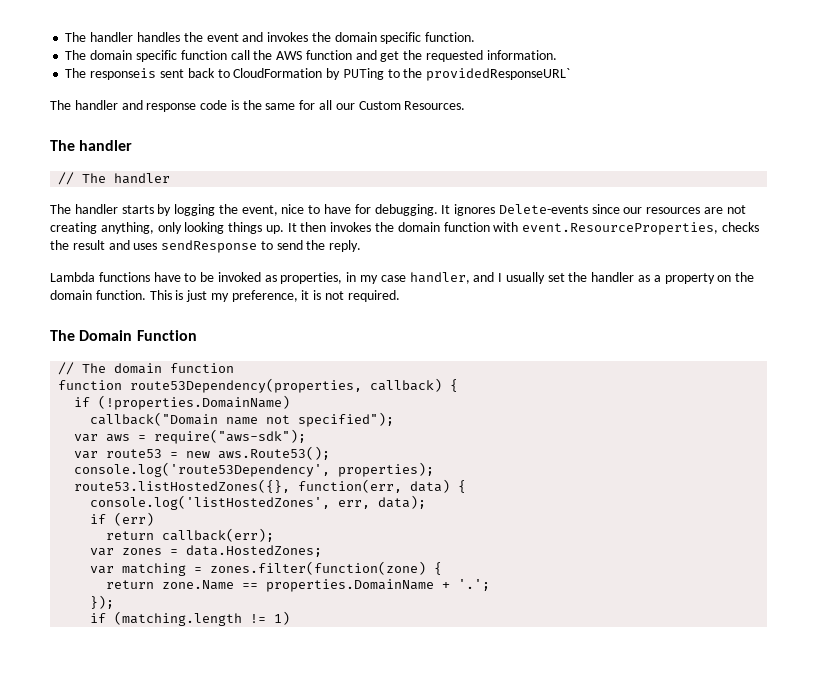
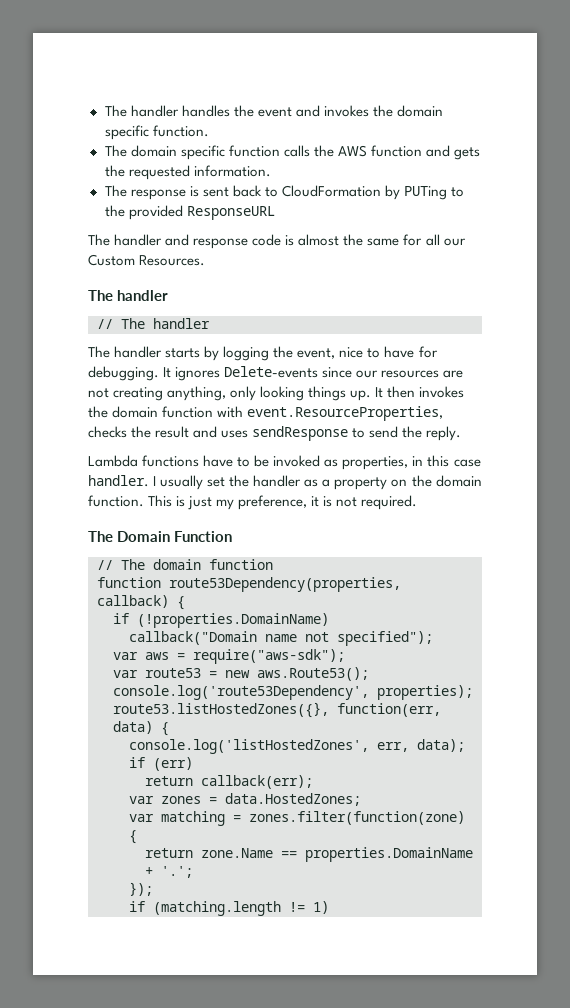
- The domain specific function call the AWS function and get the requested information.
+ The domain specific function calls the AWS function and gets the requested information.
- The responseis sent back to CloudFormation by PUTing to the providedResponseURL`
+ The response is sent back to CloudFormation by PUTing to the provided ResponseURL
- The handler and response code is the same for all our Custom Resources.
+ The handler and response code is almost the same for all our Custom Resources.
- Lambda functions have to be invoked as properties, in my case handler, and I usually set the handler as a property on the domain function.
+ Lambda functions have to be invoked as properties, in this case handler. I usually set the handler as a property on the domain function.

